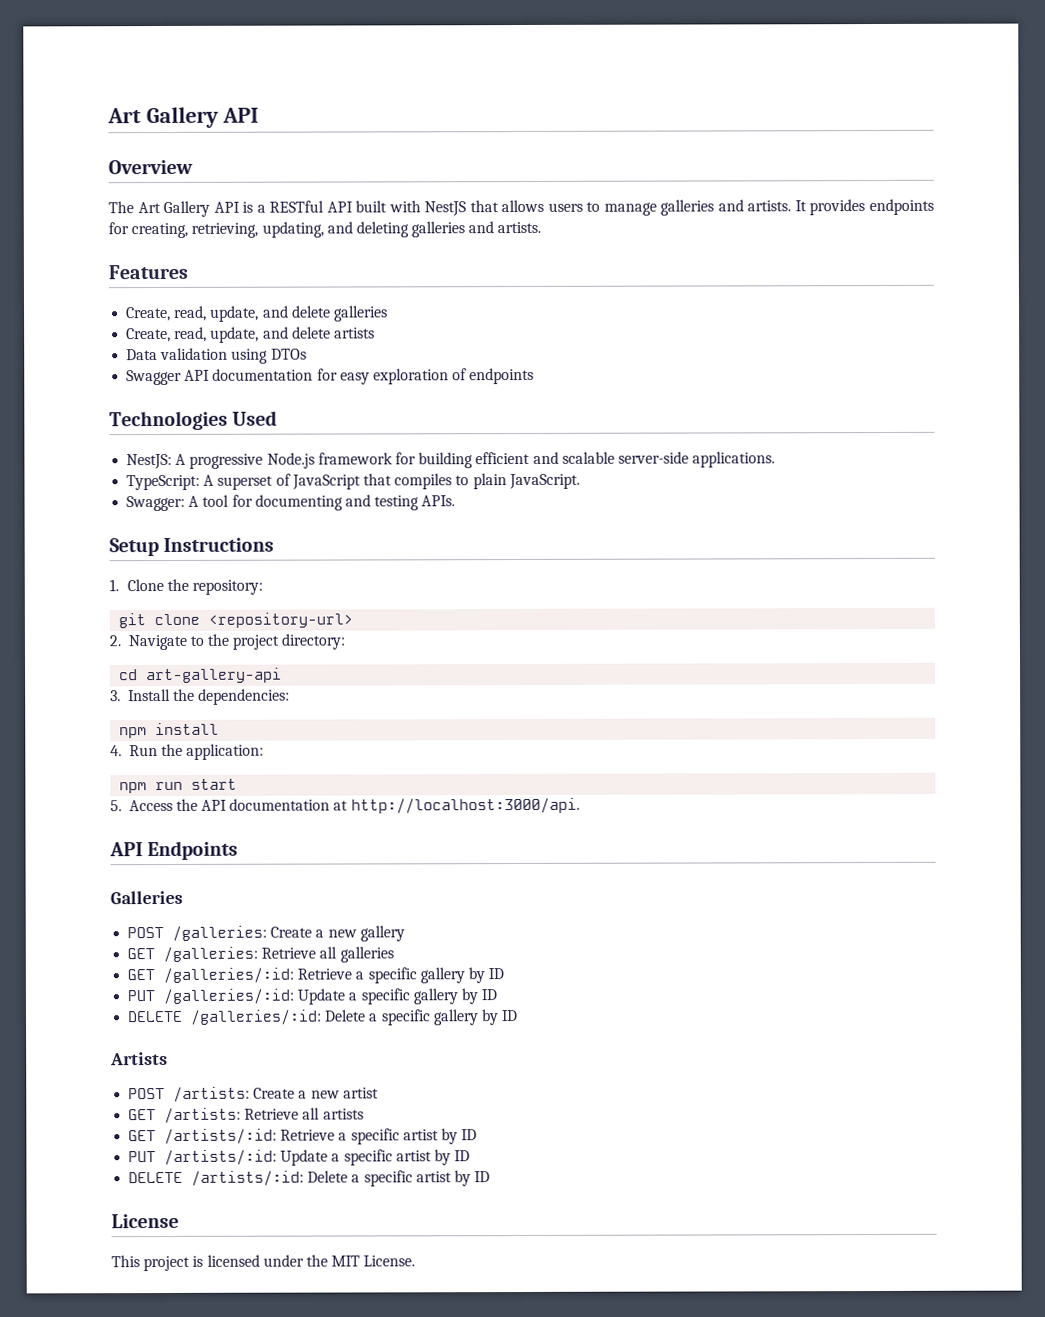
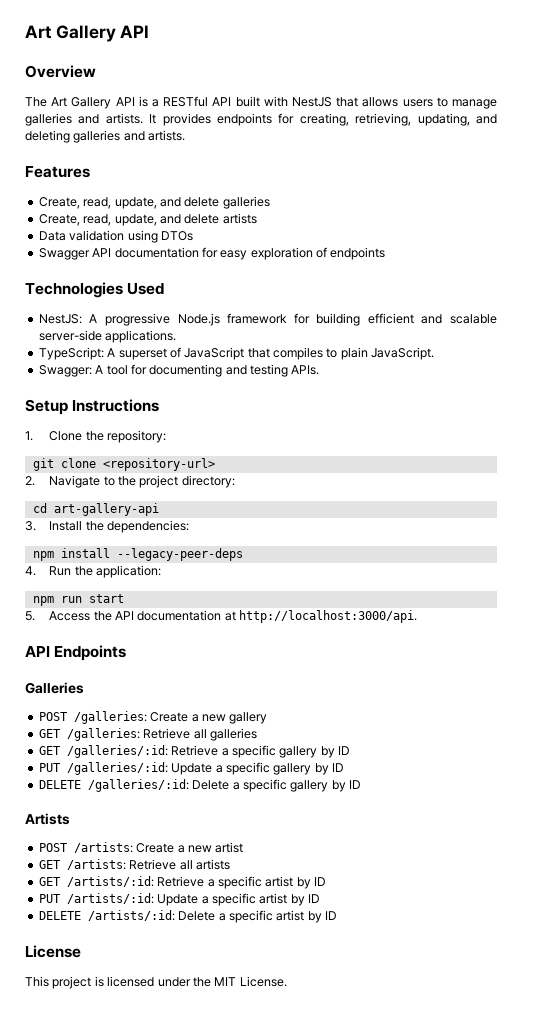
- npm install
+ npm install --legacy-peer-deps

